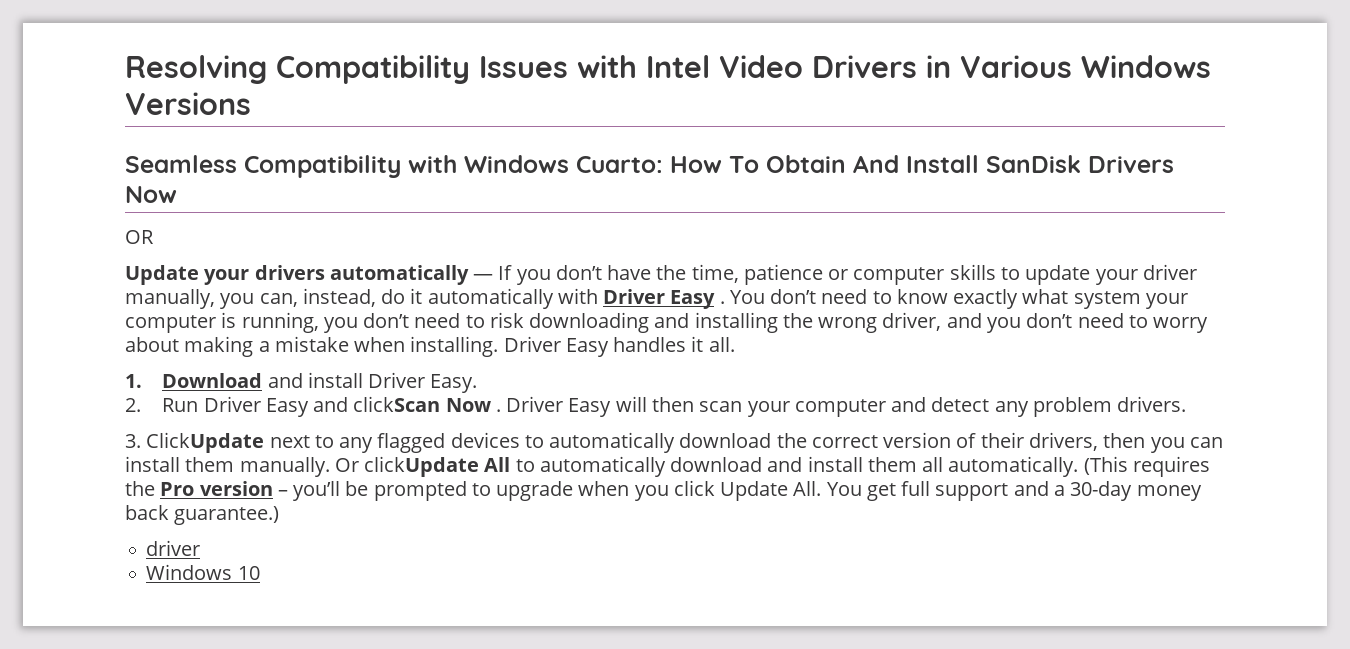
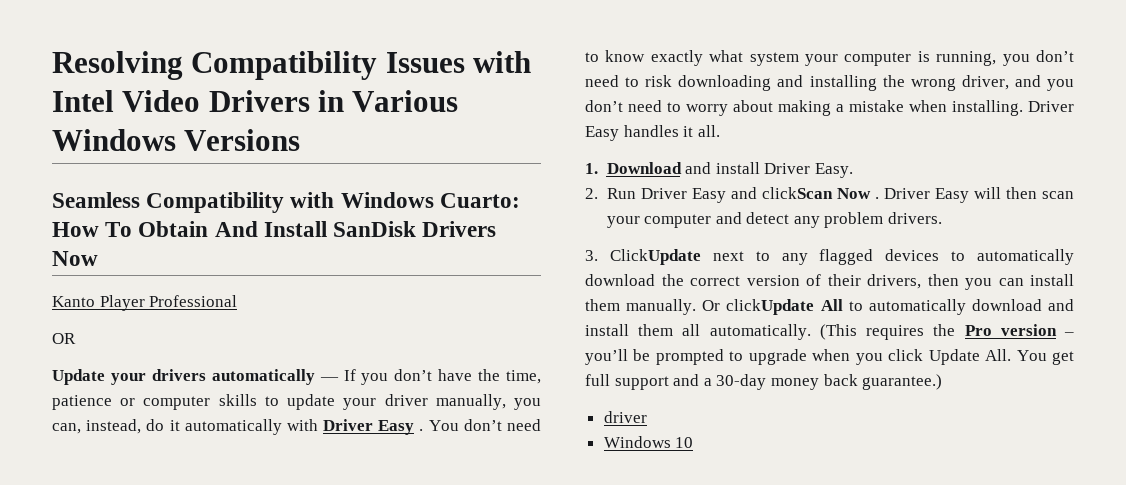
+ Kanto Player Professional

